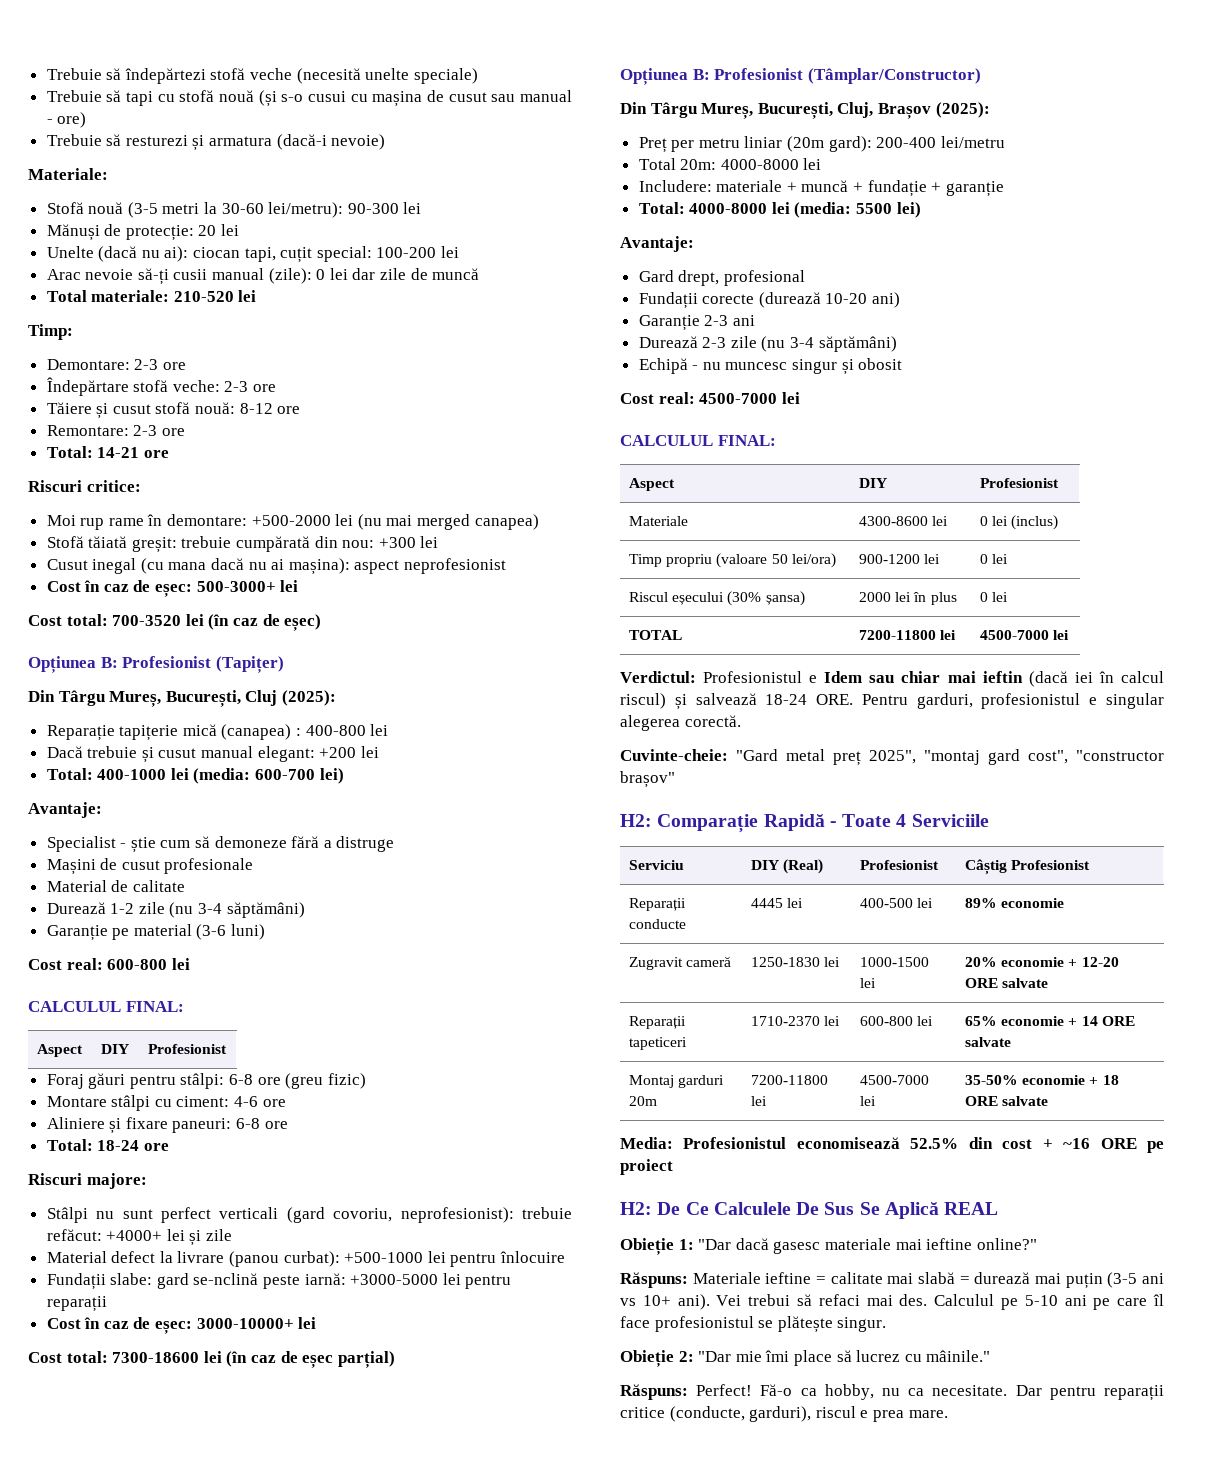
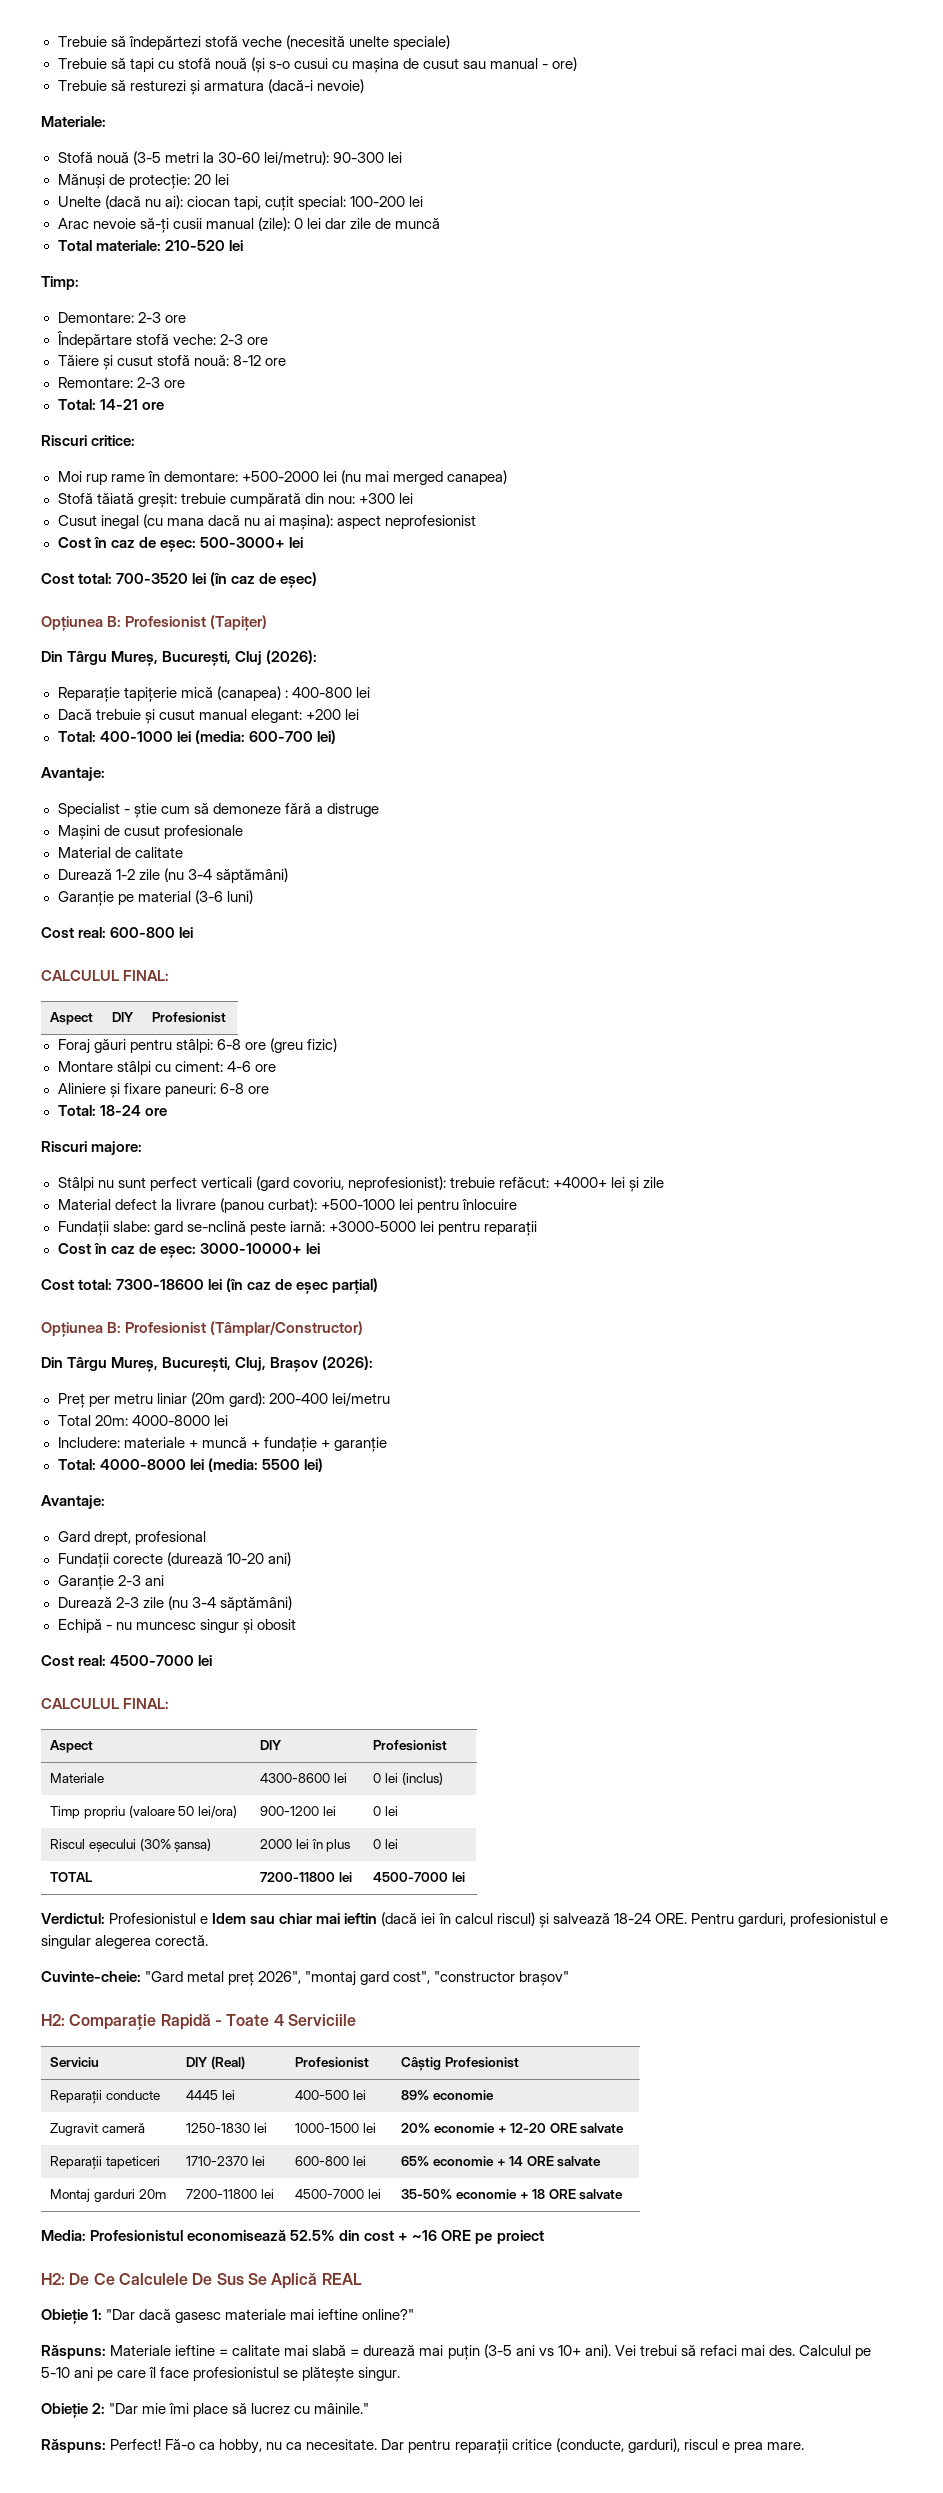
- Din Târgu Mureș, București, Cluj (2025):
+ Din Târgu Mureș, București, Cluj (2026):
- Din Târgu Mureș, București, Cluj, Brașov (2025):
+ Din Târgu Mureș, București, Cluj, Brașov (2026):
- Cuvinte-cheie: "Gard metal preț 2025", "montaj gard cost", "constructor brașov"
+ Cuvinte-cheie: "Gard metal preț 2026", "montaj gard cost", "constructor brașov"

